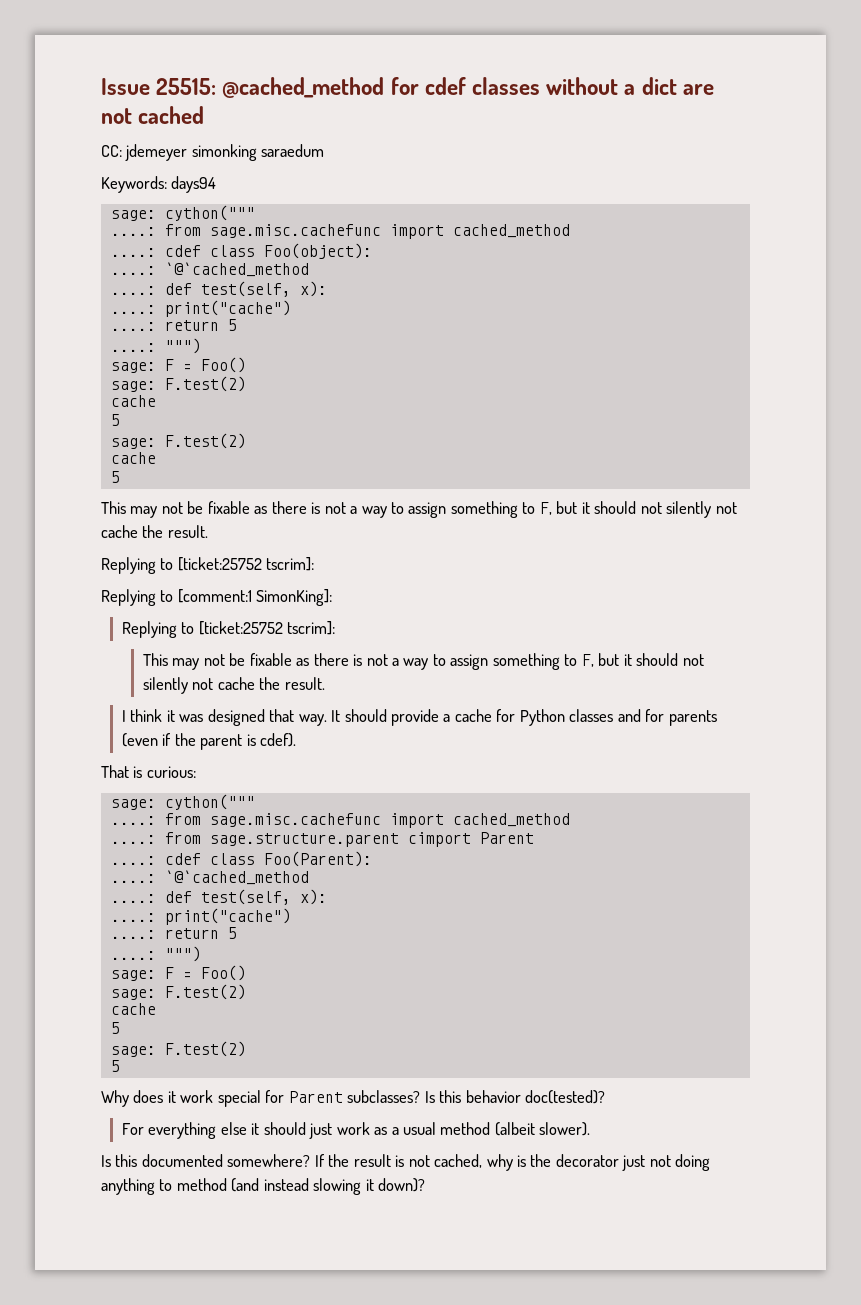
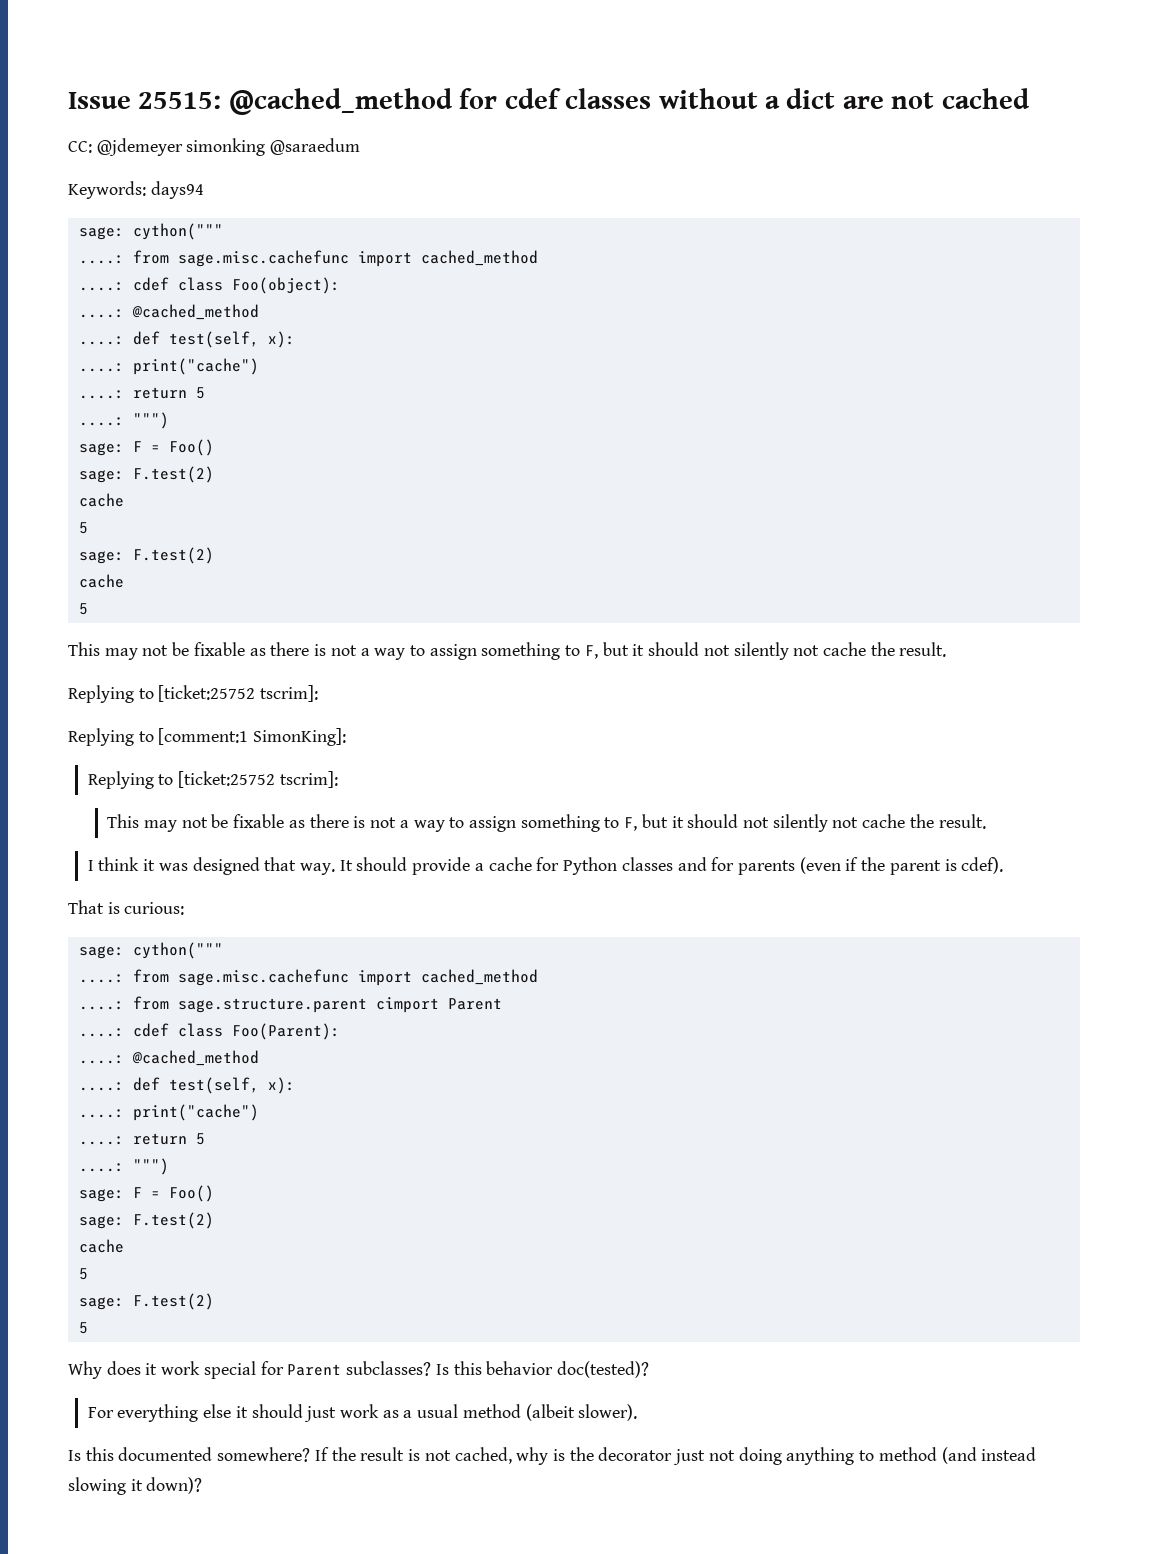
- CC: jdemeyer simonking saraedum
+ CC: @jdemeyer simonking @saraedum
  ....: cdef class Foo(object):
- ....: `@`cached_method
+ ....: @cached_method
  ....: cdef class Foo(Parent):
- ....: `@`cached_method
+ ....: @cached_method

